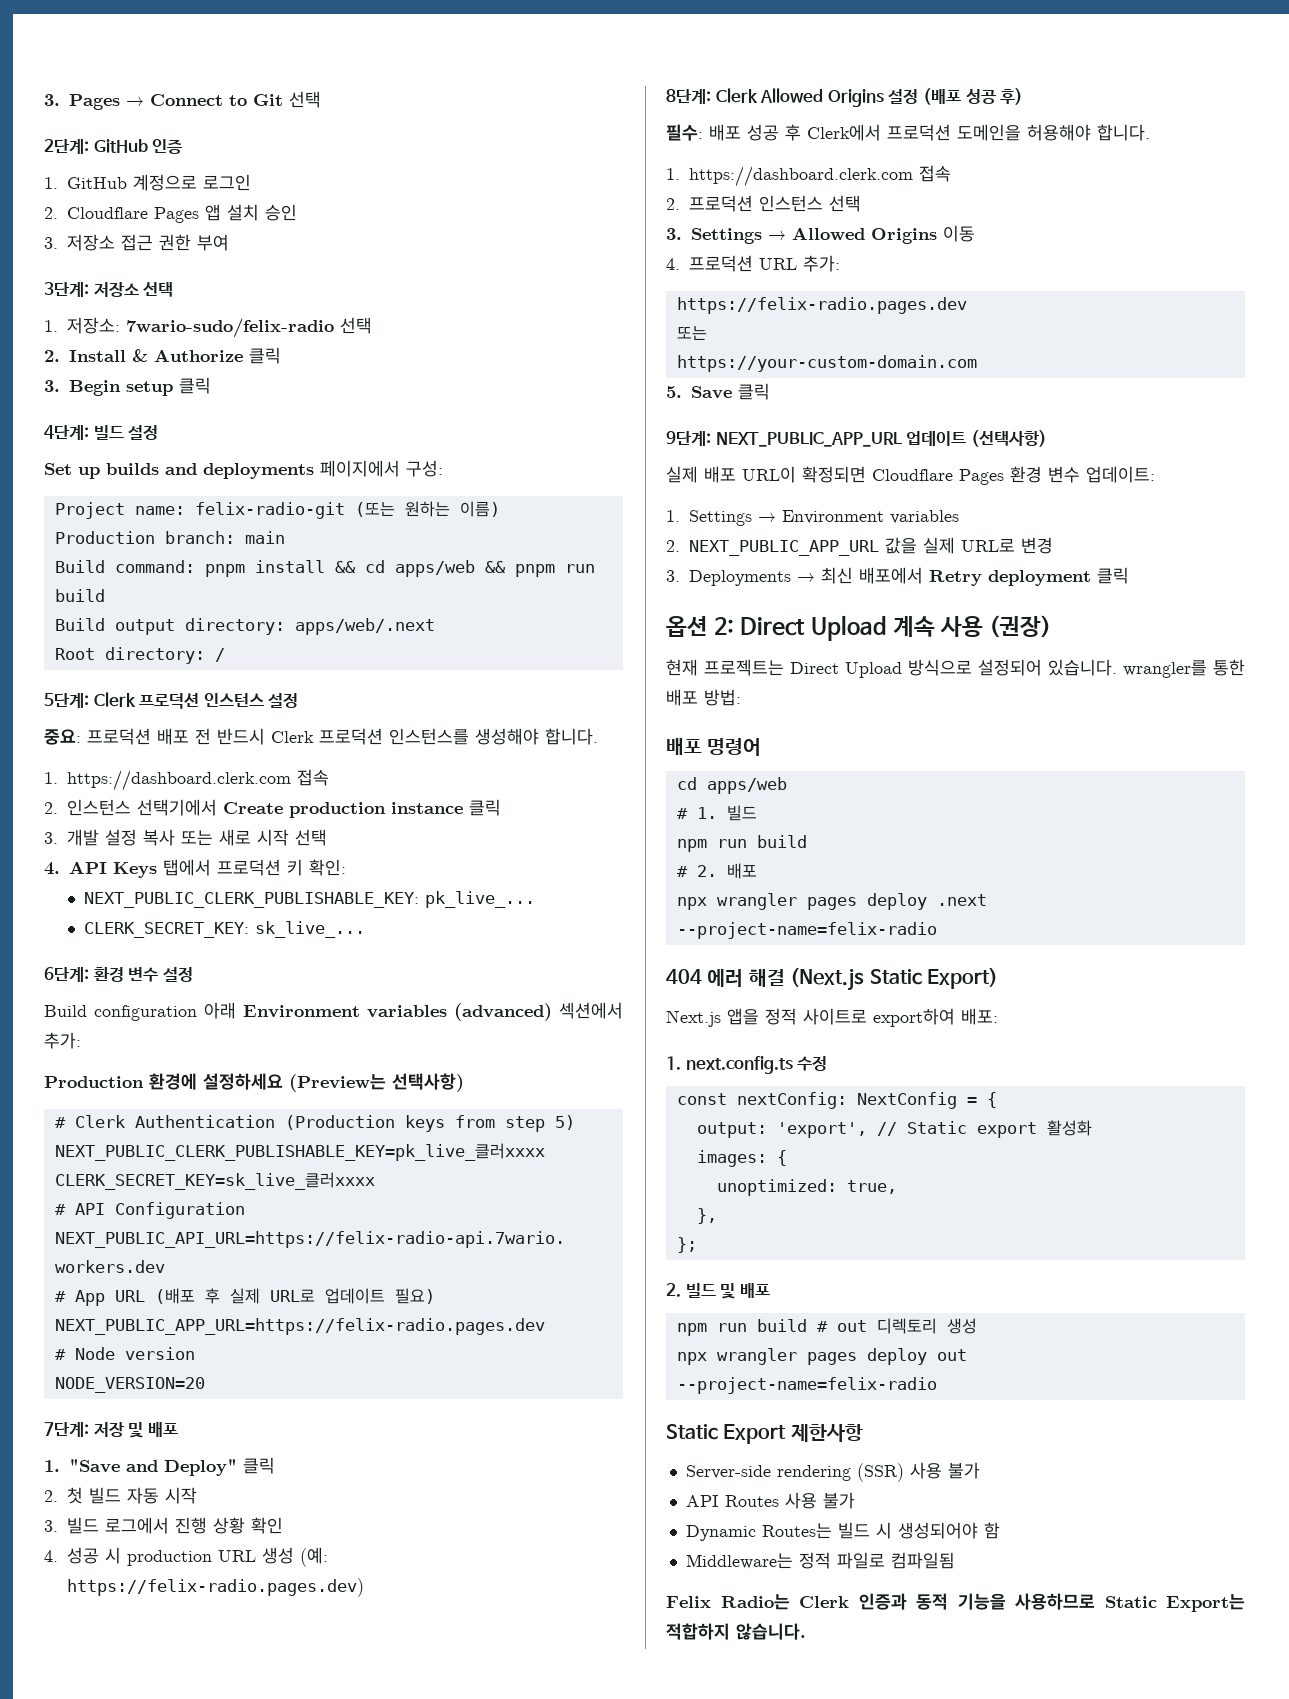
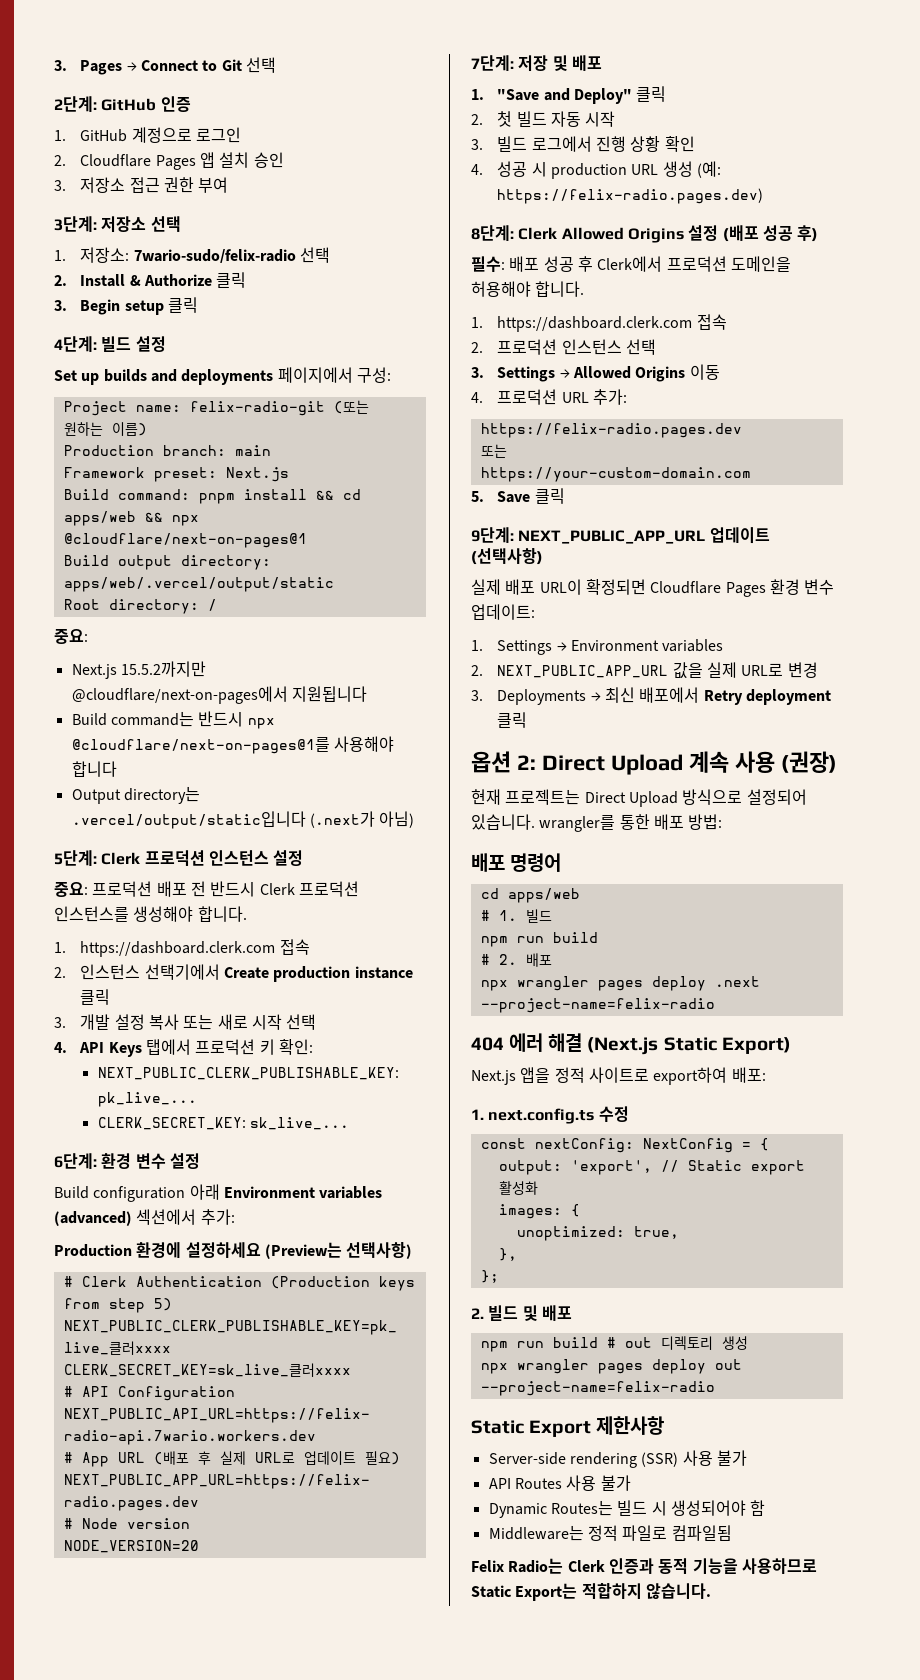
+ Framework preset: Next.js
- Build command: pnpm install && cd apps/web && pnpm run build
+ Build command: pnpm install && cd apps/web && npx @cloudflare/next-on-pages@1
- Build output directory: apps/web/.next
+ Build output directory: apps/web/.vercel/output/static
  Root directory: /
+ 중요:
+ Next.js 15.5.2까지만 @cloudflare/next-on-pages에서 지원됩니다
+ Build command는 반드시 npx @cloudflare/next-on-pages@1를 사용해야 합니다
+ Output directory는 .vercel/output/static입니다 (.next가 아님)

